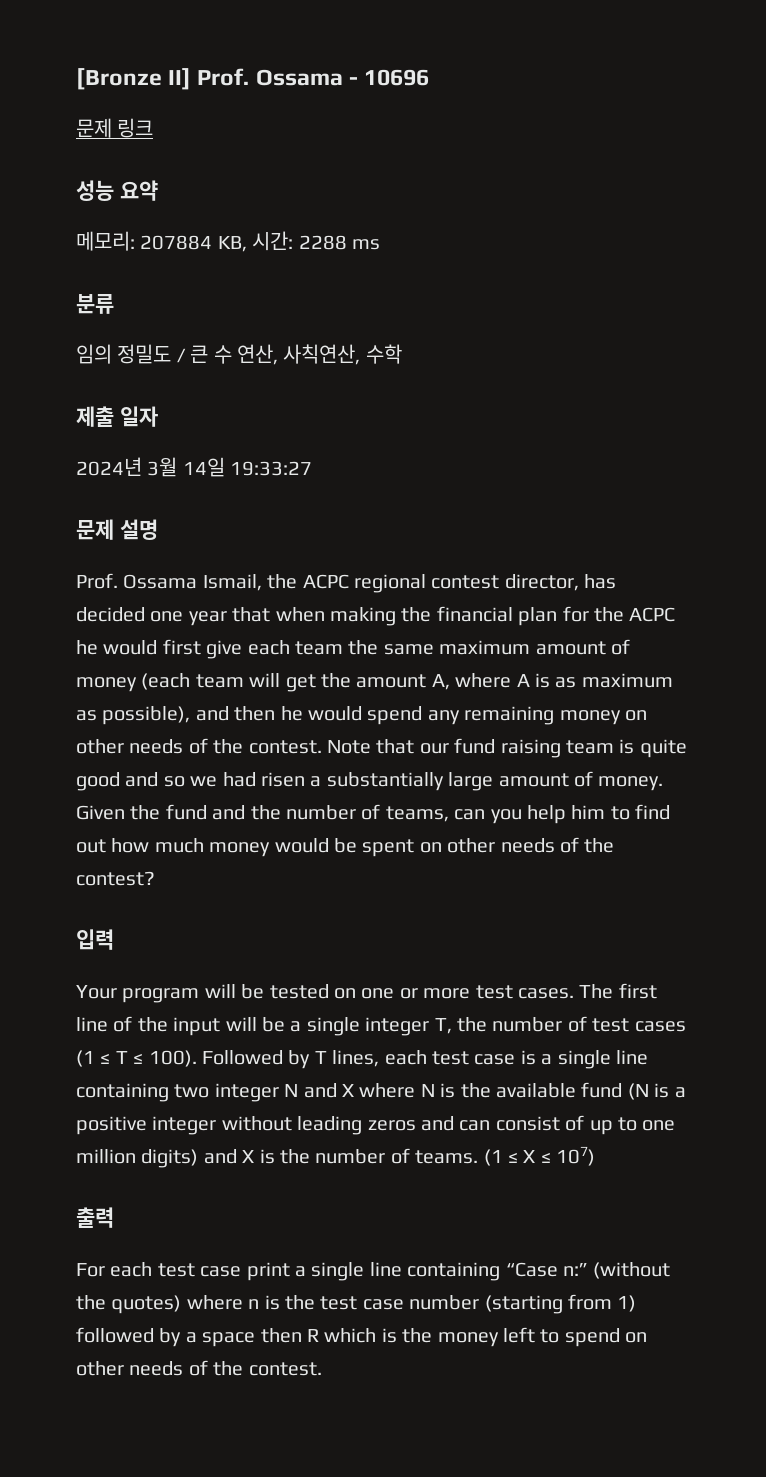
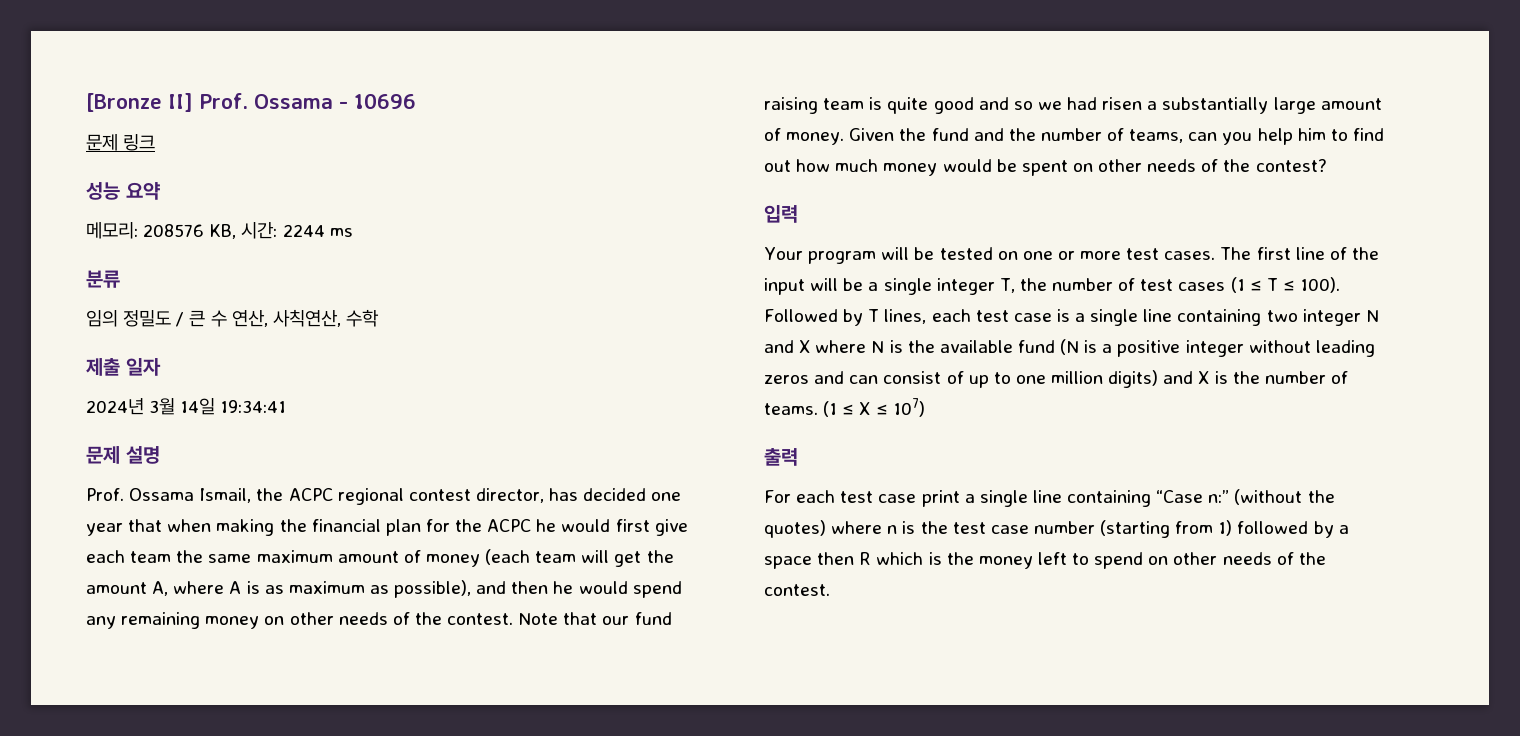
- 메모리: 207884 KB, 시간: 2288 ms
+ 메모리: 208576 KB, 시간: 2244 ms
- 2024년 3월 14일 19:33:27
+ 2024년 3월 14일 19:34:41

